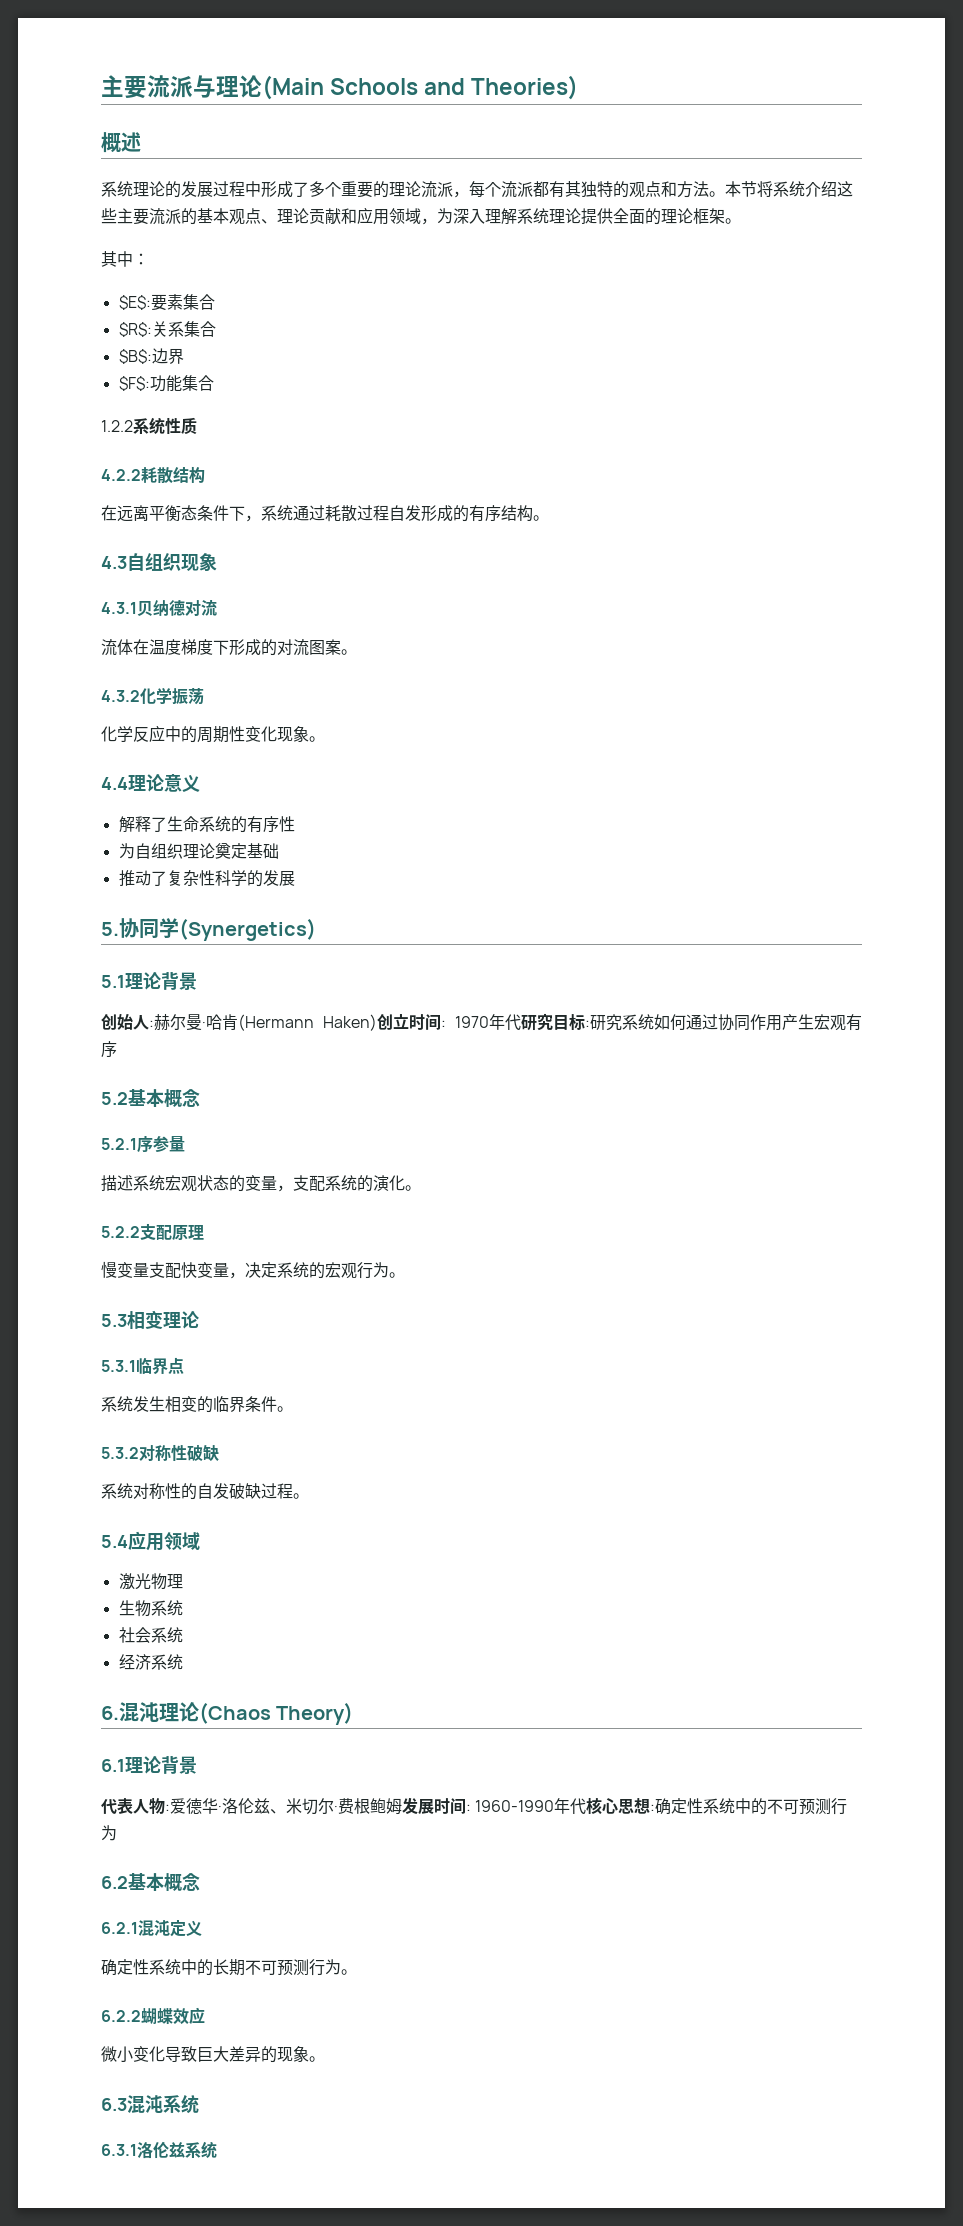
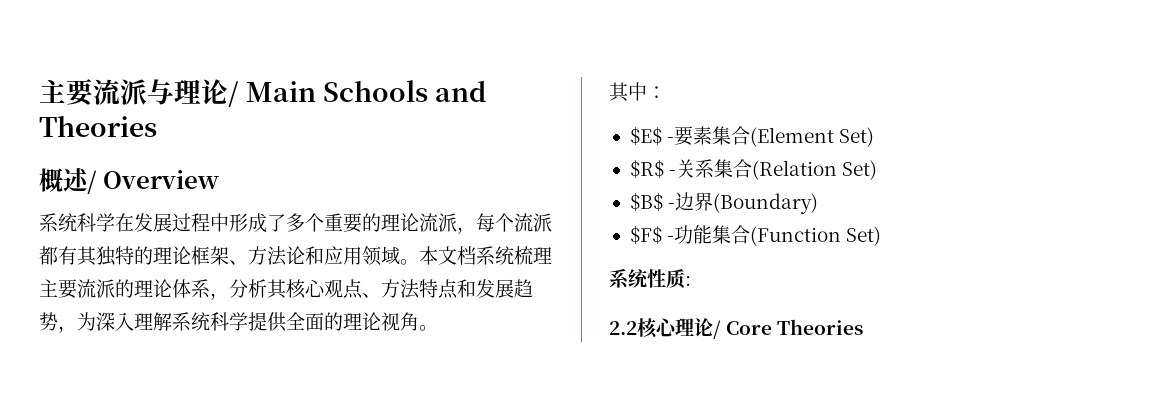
- 主要流派与理论(Main Schools and Theories)
+ 主要流派与理论/ Main Schools and Theories
- 概述
- 系统理论的发展过程中形成了多个重要的理论流派，每个流派都有其独特的观点和方法。本节将系统介绍这些主要流派的基本观点、理论贡献和应用领域，为深入理解系统理论提供全面的理论框架。
+ 概述/ Overview
+ 系统科学在发展过程中形成了多个重要的理论流派，每个流派都有其独特的理论框架、方法论和应用领域。本文档系统梳理主要流派的理论体系，分析其核心观点、方法特点和发展趋势，为深入理解系统科学提供全面的理论视角。
- $E$:要素集合
- $R$:关系集合
- $B$:边界
- $F$:功能集合
- 1.2.2系统性质
- 4.2.2耗散结构
- 在远离平衡态条件下，系统通过耗散过程自发形成的有序结构。
- 4.3自组织现象
- 4.3.1贝纳德对流
- 流体在温度梯度下形成的对流图案。
- 4.3.2化学振荡
- 化学反应中的周期性变化现象。
- 4.4理论意义
- 解释了生命系统的有序性
- 为自组织理论奠定基础
- 推动了复杂性科学的发展
- 5.协同学(Synergetics)
- 5.1理论背景
- 创始人:赫尔曼·哈肯(Hermann Haken)创立时间: 1970年代研究目标:研究系统如何通过协同作用产生宏观有序
- 5.2基本概念
- 5.2.1序参量
- 描述系统宏观状态的变量，支配系统的演化。
- 5.2.2支配原理
- 慢变量支配快变量，决定系统的宏观行为。
- 5.3相变理论
- 5.3.1临界点
- 系统发生相变的临界条件。
- 5.3.2对称性破缺
- 系统对称性的自发破缺过程。
- 5.4应用领域
- 激光物理
- 生物系统
- 社会系统
- 经济系统
- 6.混沌理论(Chaos Theory)
- 6.1理论背景
- 代表人物:爱德华·洛伦兹、米切尔·费根鲍姆发展时间: 1960-1990年代核心思想:确定性系统中的不可预测行为
- 6.2基本概念
- 6.2.1混沌定义
- 确定性系统中的长期不可预测行为。
- 6.2.2蝴蝶效应
- 微小变化导致巨大差异的现象。
- 6.3混沌系统
- 6.3.1洛伦兹系统
+ $E$ -要素集合(Element Set)
+ $R$ -关系集合(Relation Set)
+ $B$ -边界(Boundary)
+ $F$ -功能集合(Function Set)
+ 系统性质:
+ 2.2核心理论/ Core Theories

